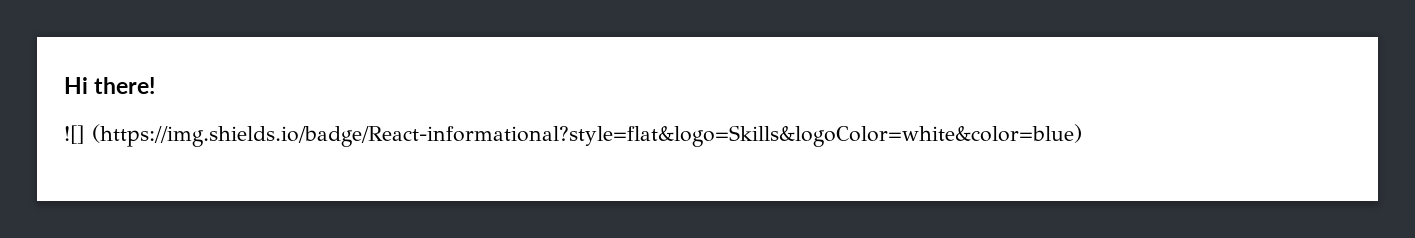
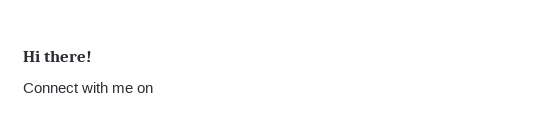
- ![] (https://img.shields.io/badge/React-informational?style=flat&logo=Skills&logoColor=white&color=blue)
+ Connect with me on

